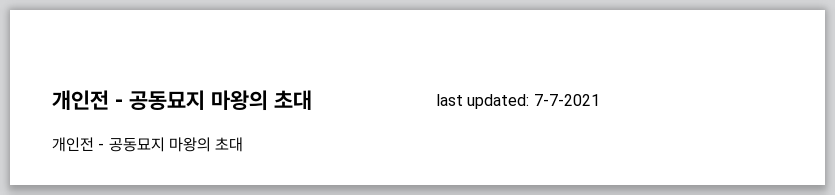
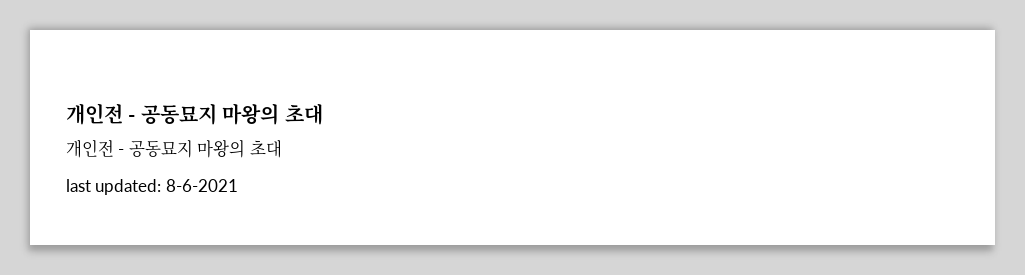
- last updated: 7-7-2021
+ last updated: 8-6-2021

